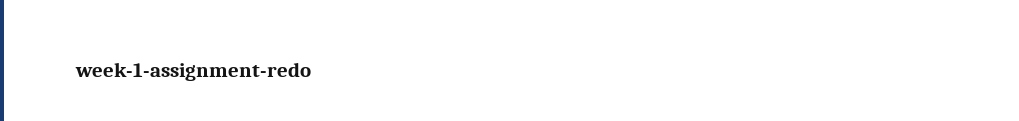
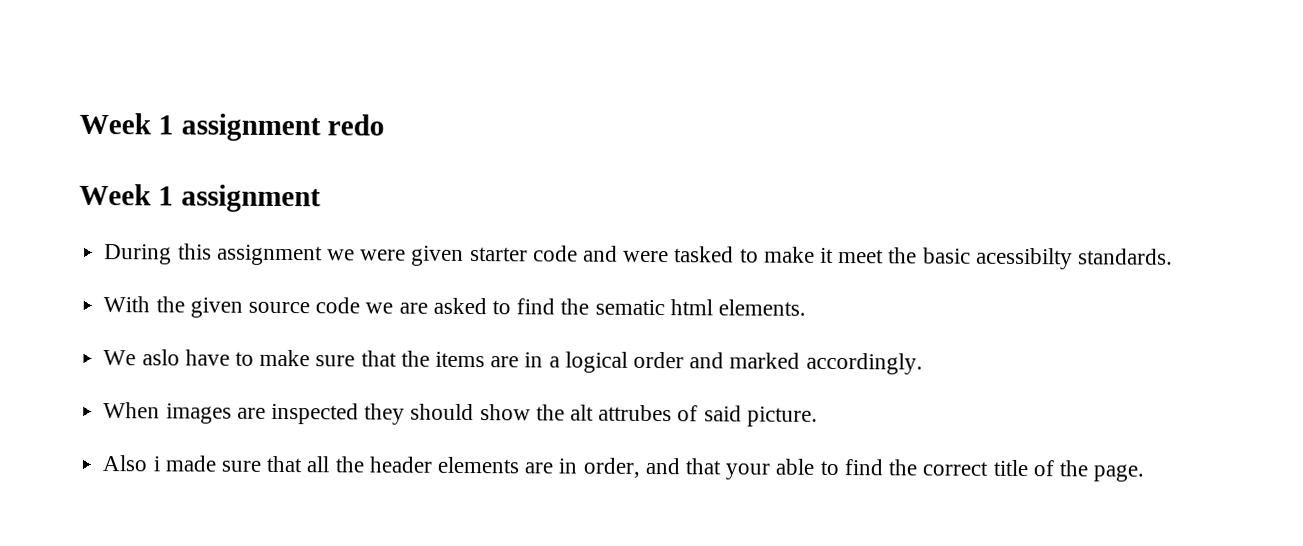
- week-1-assignment-redo
+ Week 1 assignment redo
+ Week 1 assignment
+ During this assignment we were given starter code and were tasked to make it meet the basic acessibilty standards.
+ With the given source code we are asked to find the sematic html elements.
+ We aslo have to make sure that the items are in a logical order and marked accordingly.
+ When images are inspected they should show the alt attrubes of said picture.
+ Also i made sure that all the header elements are in order, and that your able to find the correct title of the page.

